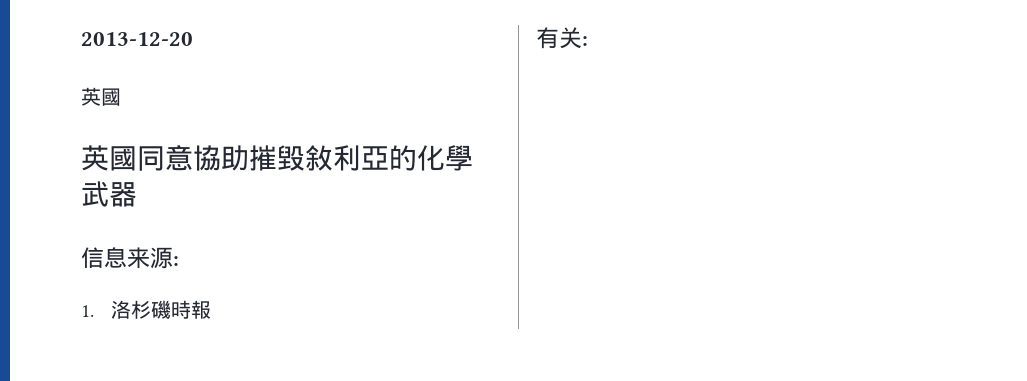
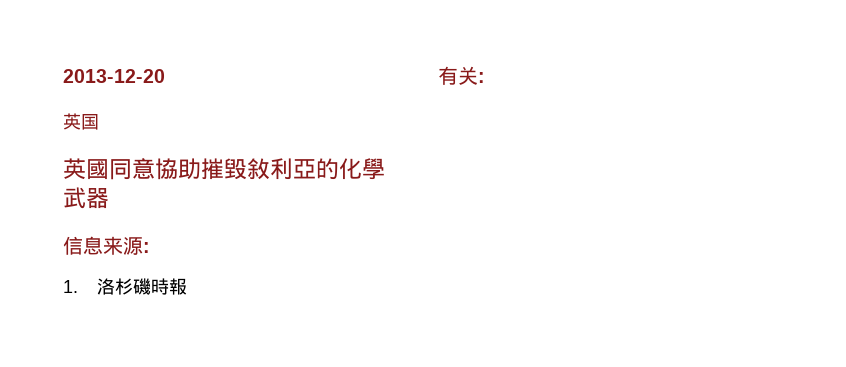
  2013-12-20
- 英國
+ 英国

